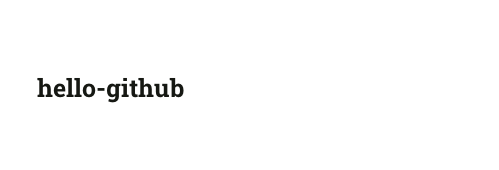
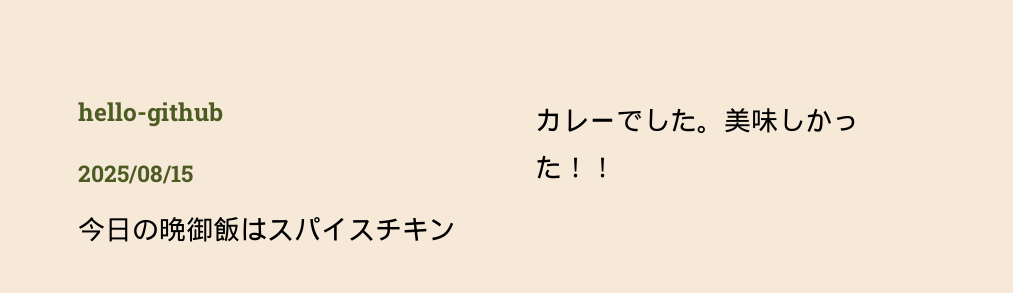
+ 2025/08/15
+ 今日の晩御飯はスパイスチキンカレーでした。美味しかった！！

